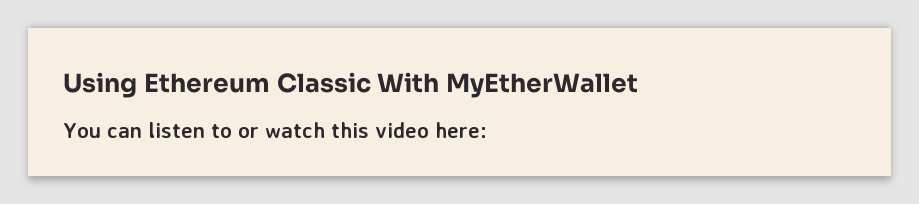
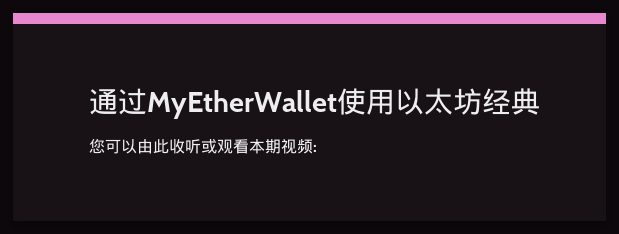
- Using Ethereum Classic With MyEtherWallet
- You can listen to or watch this video here:
+ 通过MyEtherWallet使用以太坊经典
+ 您可以由此收听或观看本期视频:

